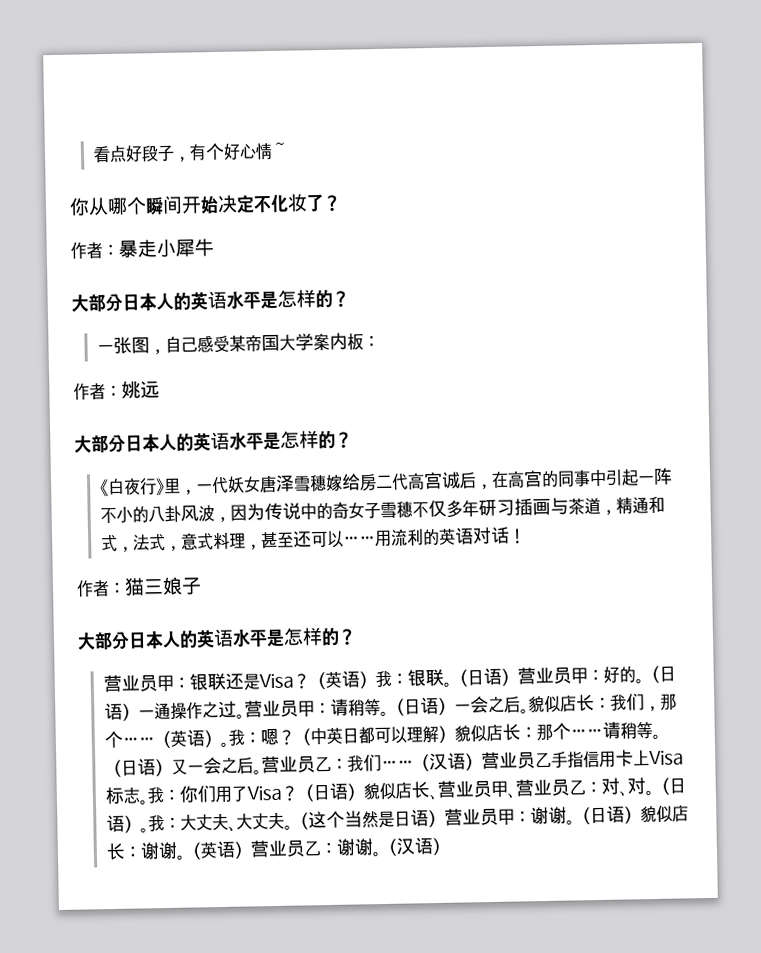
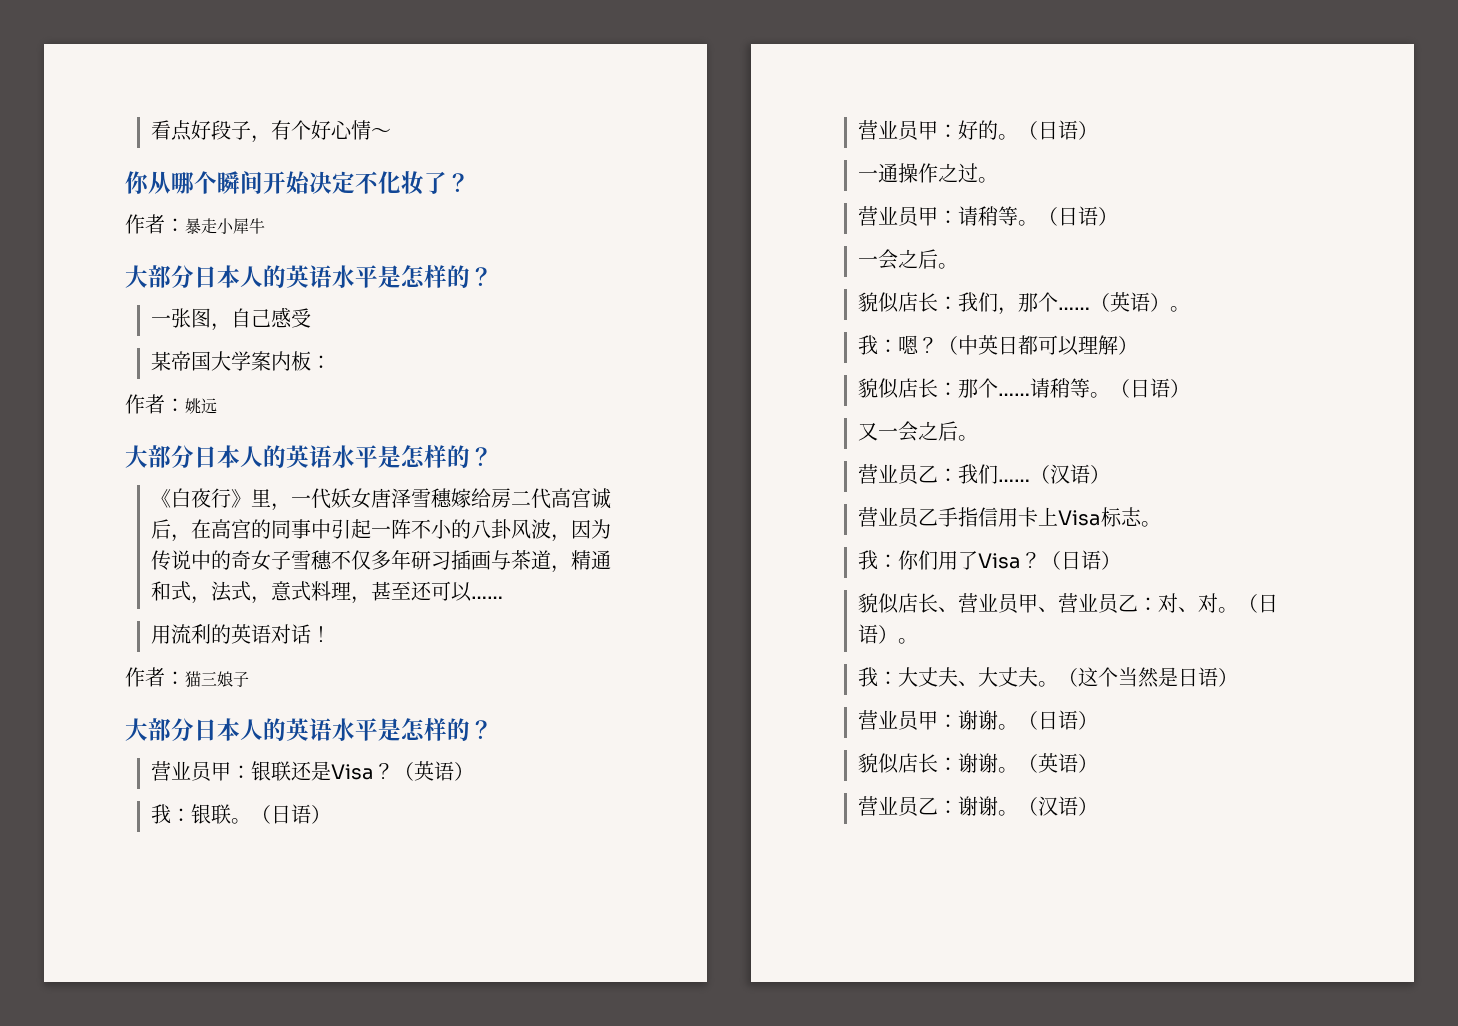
- 一张图，自己感受某帝国大学案内板：
+ 一张图，自己感受
+ 某帝国大学案内板：
- 《白夜行》里，一代妖女唐泽雪穗嫁给房二代高宫诚后，在高宫的同事中引起一阵不小的八卦风波，因为传说中的奇女子雪穗不仅多年研习插画与茶道，精通和式，法式，意式料理，甚至还可以……用流利的英语对话！
+ 《白夜行》里，一代妖女唐泽雪穗嫁给房二代高宫诚后，在高宫的同事中引起一阵不小的八卦风波，因为传说中的奇女子雪穗不仅多年研习插画与茶道，精通和式，法式，意式料理，甚至还可以……
+ 用流利的英语对话！
- 营业员甲：银联还是Visa？（英语）我：银联。（日语）营业员甲：好的。（日语）一通操作之过。营业员甲：请稍等。（日语）一会之后。貌似店长：我们，那个……
+ 营业员甲：银联还是Visa？（英语）
+ 我：银联。（日语）
+ 营业员甲：好的。（日语）
+ 一通操作之过。
+ 营业员甲：请稍等。（日语）
+ 一会之后。
+ 貌似店长：我们，那个……
- （英语）。我：嗯？
+ （英语）。
+ 我：嗯？
- （中英日都可以理解）貌似店长：那个……请稍等。（日语）又一会之后。营业员乙：我们……（汉语）营业员乙手指信用卡上Visa标志。我：你们用了Visa？（日语）貌似店长、营业员甲、营业员乙：对、对。
+ （中英日都可以理解）
+ 貌似店长：那个……请稍等。（日语）
+ 又一会之后。
+ 营业员乙：我们……（汉语）
+ 营业员乙手指信用卡上Visa标志。
+ 我：你们用了Visa？（日语）
+ 貌似店长、营业员甲、营业员乙：对、对。
- （日语）。我：大丈夫、大丈夫。
+ （日语）。
+ 我：大丈夫、大丈夫。
- （这个当然是日语）营业员甲：谢谢。（日语）貌似店长：谢谢。（英语）营业员乙：谢谢。
+ （这个当然是日语）
+ 营业员甲：谢谢。（日语）
+ 貌似店长：谢谢。（英语）
+ 营业员乙：谢谢。

